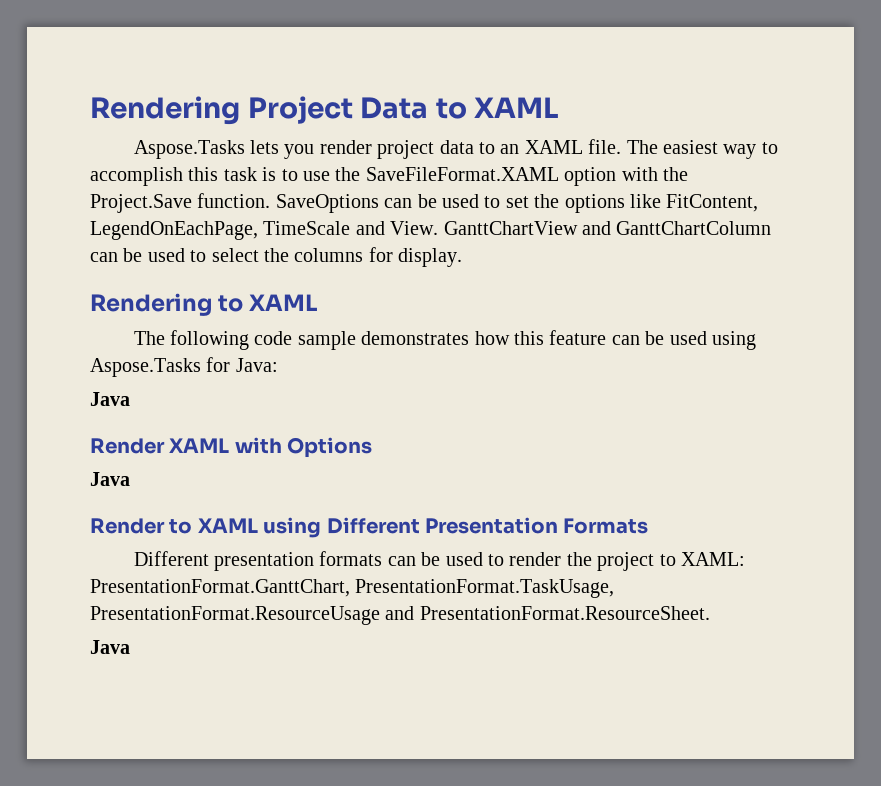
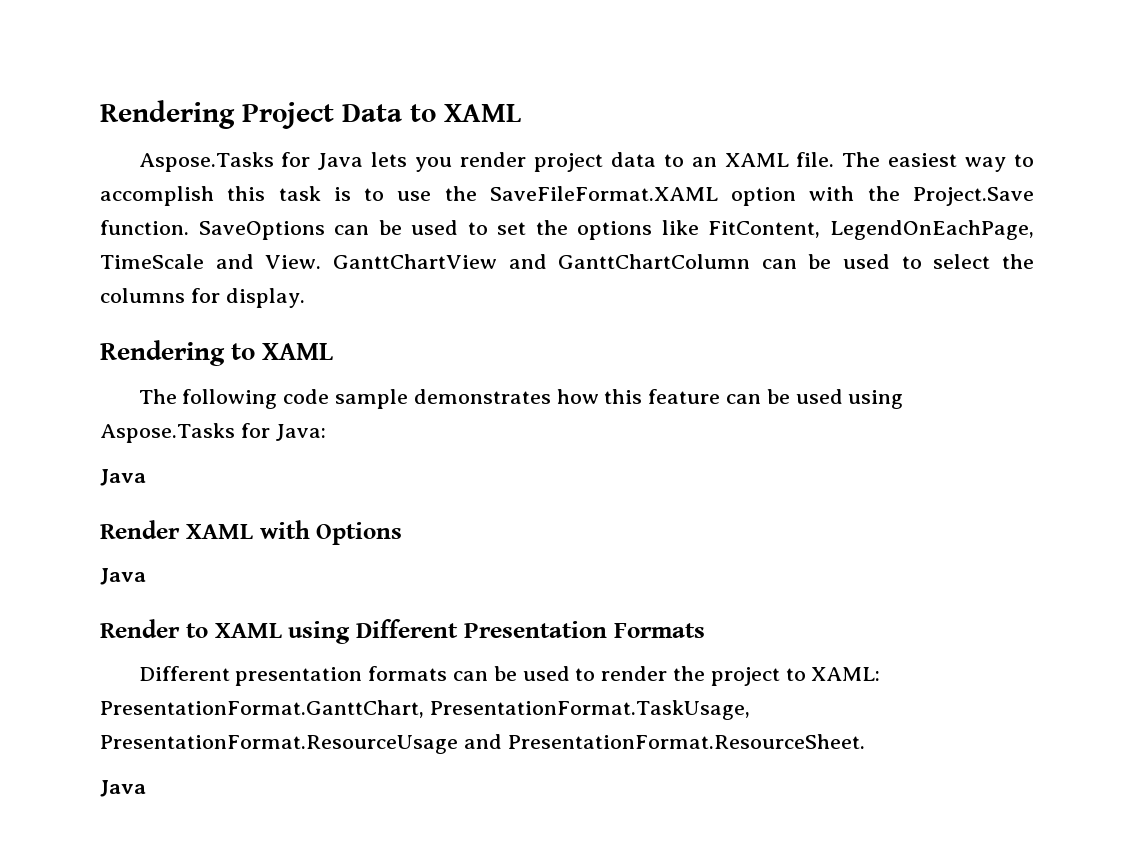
- Aspose.Tasks lets you render project data to an XAML file.
+ Aspose.Tasks for Java lets you render project data to an XAML file.

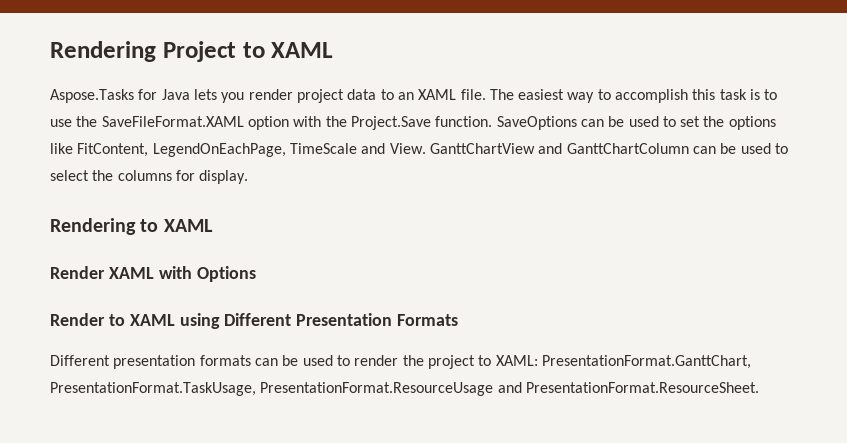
- Rendering Project Data to XAML
+ Rendering Project to XAML
- The following code sample demonstrates how this feature can be used using Aspose.Tasks for Java:
- Java
  Render XAML with Options
- Java
  Different presentation formats can be used to render the project to XAML: PresentationFormat.GanttChart, PresentationFormat.TaskUsage, PresentationFormat.ResourceUsage and PresentationFormat.ResourceSheet.
- Java

